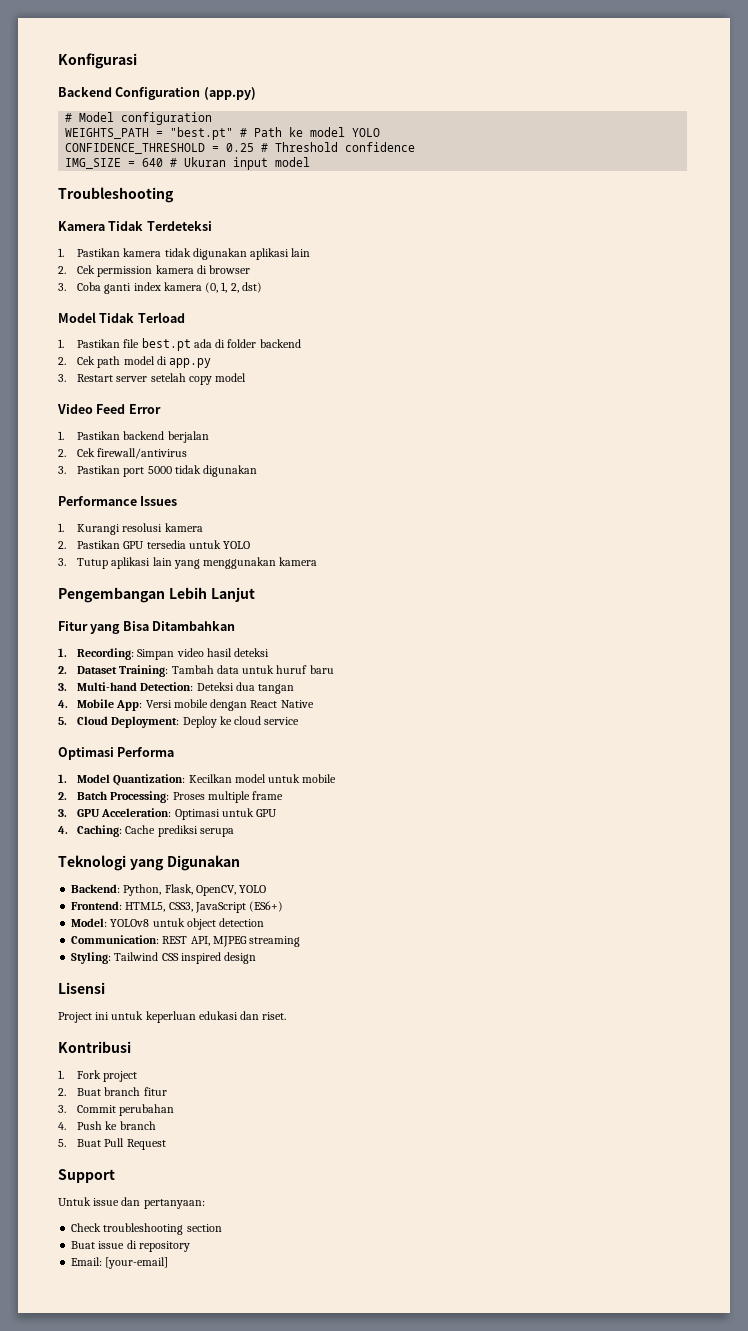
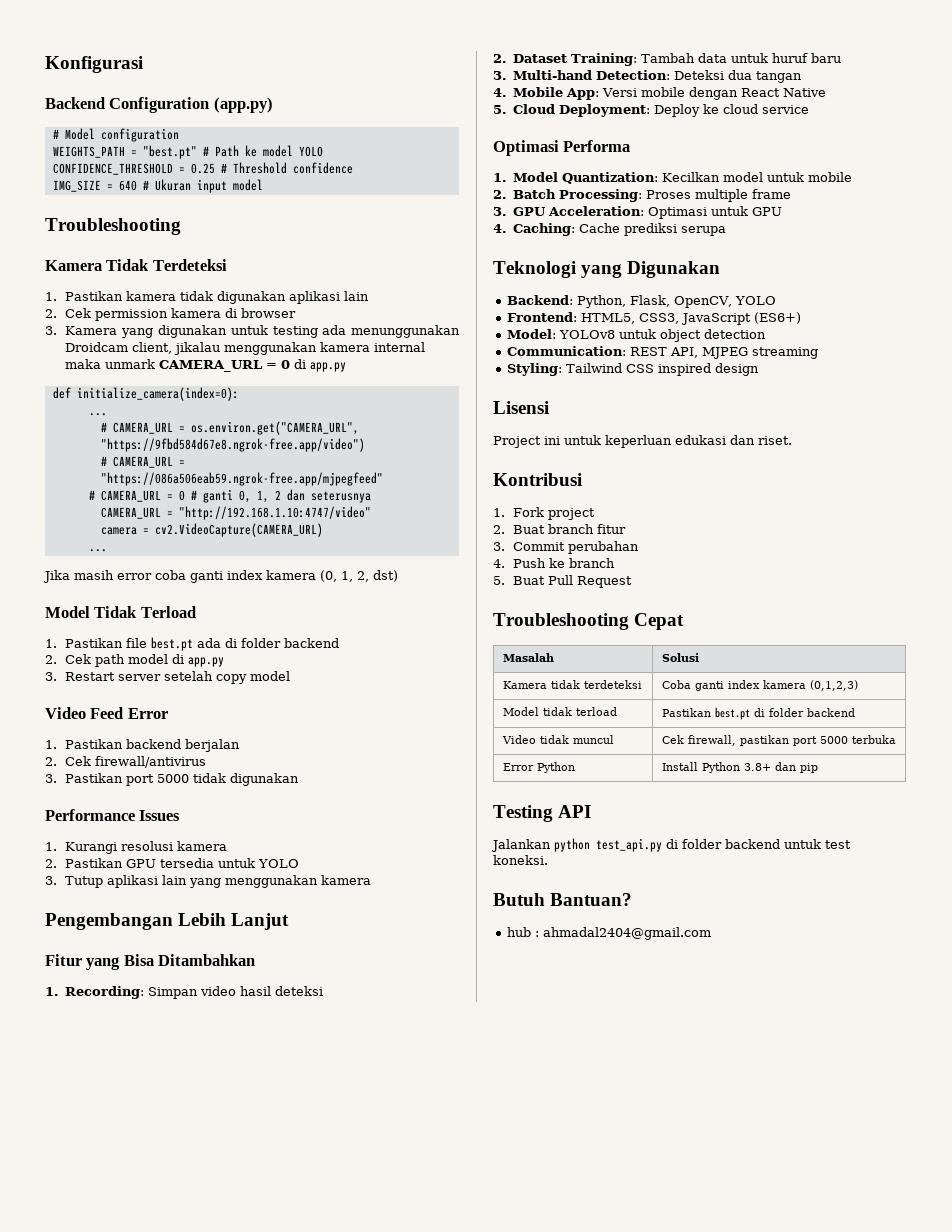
- 3. Coba ganti index kamera (0, 1, 2, dst)
+ 3. Kamera yang digunakan untuk testing ada menunggunakan Droidcam client, jikalau menggunakan kamera internal maka unmark CAMERA_URL = 0 di app.py
+ def initialize_camera(index=0):
+ ...
+ # CAMERA_URL = os.environ.get("CAMERA_URL", "https://9fbd584d67e8.ngrok-free.app/video")
+ # CAMERA_URL = "https://086a506eab59.ngrok-free.app/mjpegfeed"
+ # CAMERA_URL = 0 # ganti 0, 1, 2 dan seterusnya
+ CAMERA_URL = "http://192.168.1.10:4747/video"
+ camera = cv2.VideoCapture(CAMERA_URL)
+ ...
+ Jika masih error coba ganti index kamera (0, 1, 2, dst)
- Support
- Untuk issue dan pertanyaan:
- Check troubleshooting section
- Buat issue di repository
- Email: [your-email]
+ Troubleshooting Cepat
+ Masalah | Solusi
+ Kamera tidak terdeteksi | Coba ganti index kamera (0,1,2,3)
+ Model tidak terload | Pastikan best.pt di folder backend
+ Video tidak muncul | Cek firewall, pastikan port 5000 terbuka
+ Error Python | Install Python 3.8+ dan pip
+ Testing API
+ Jalankan python test_api.py di folder backend untuk test koneksi.
+ Butuh Bantuan?
+ hub : ahmadal2404@gmail.com

